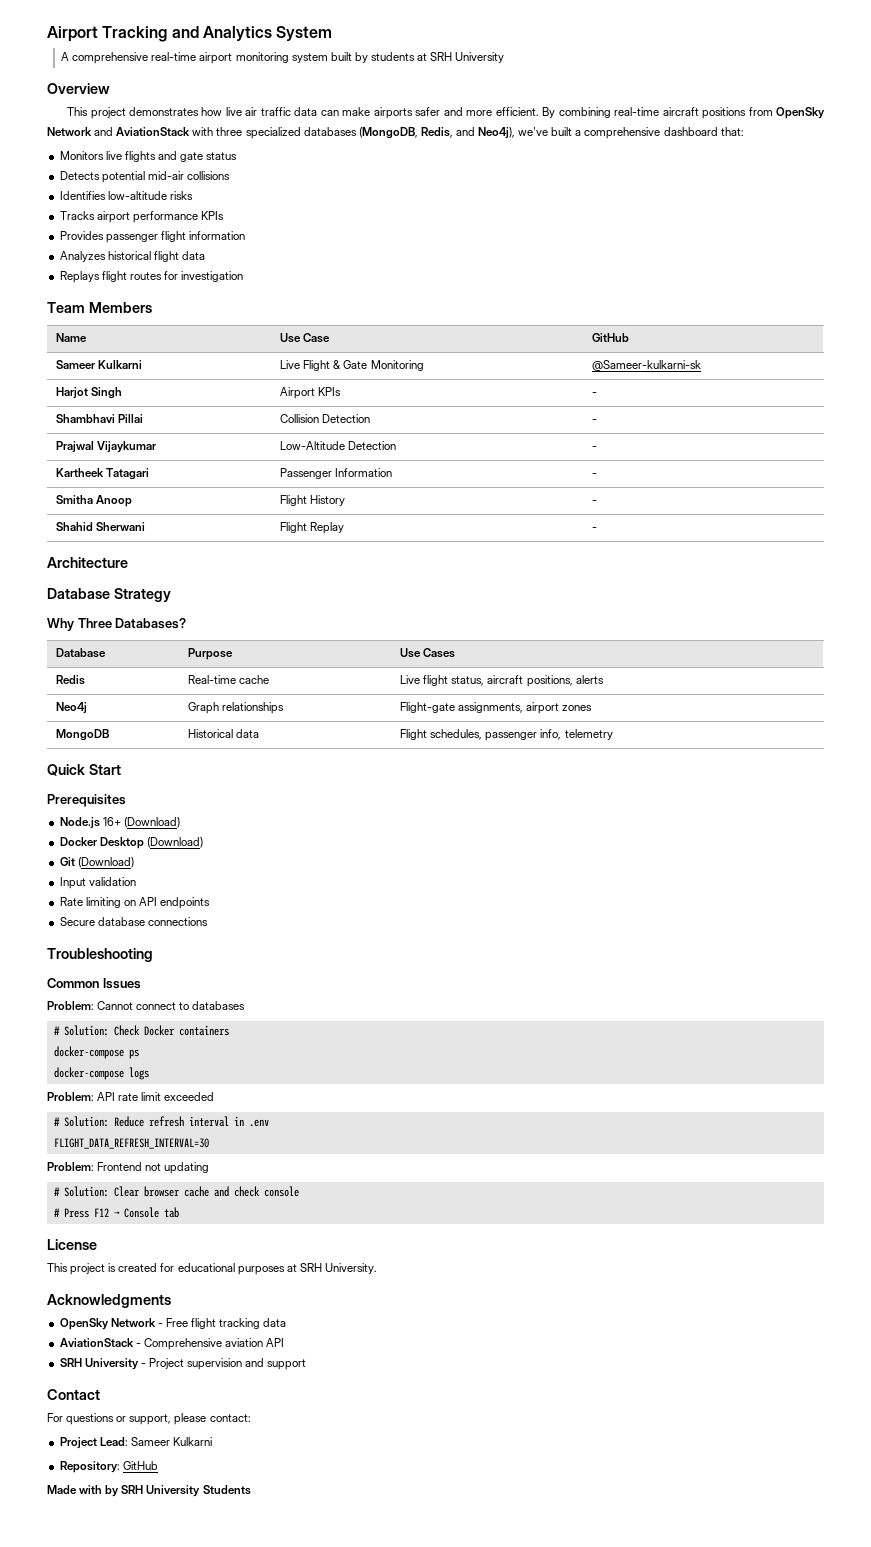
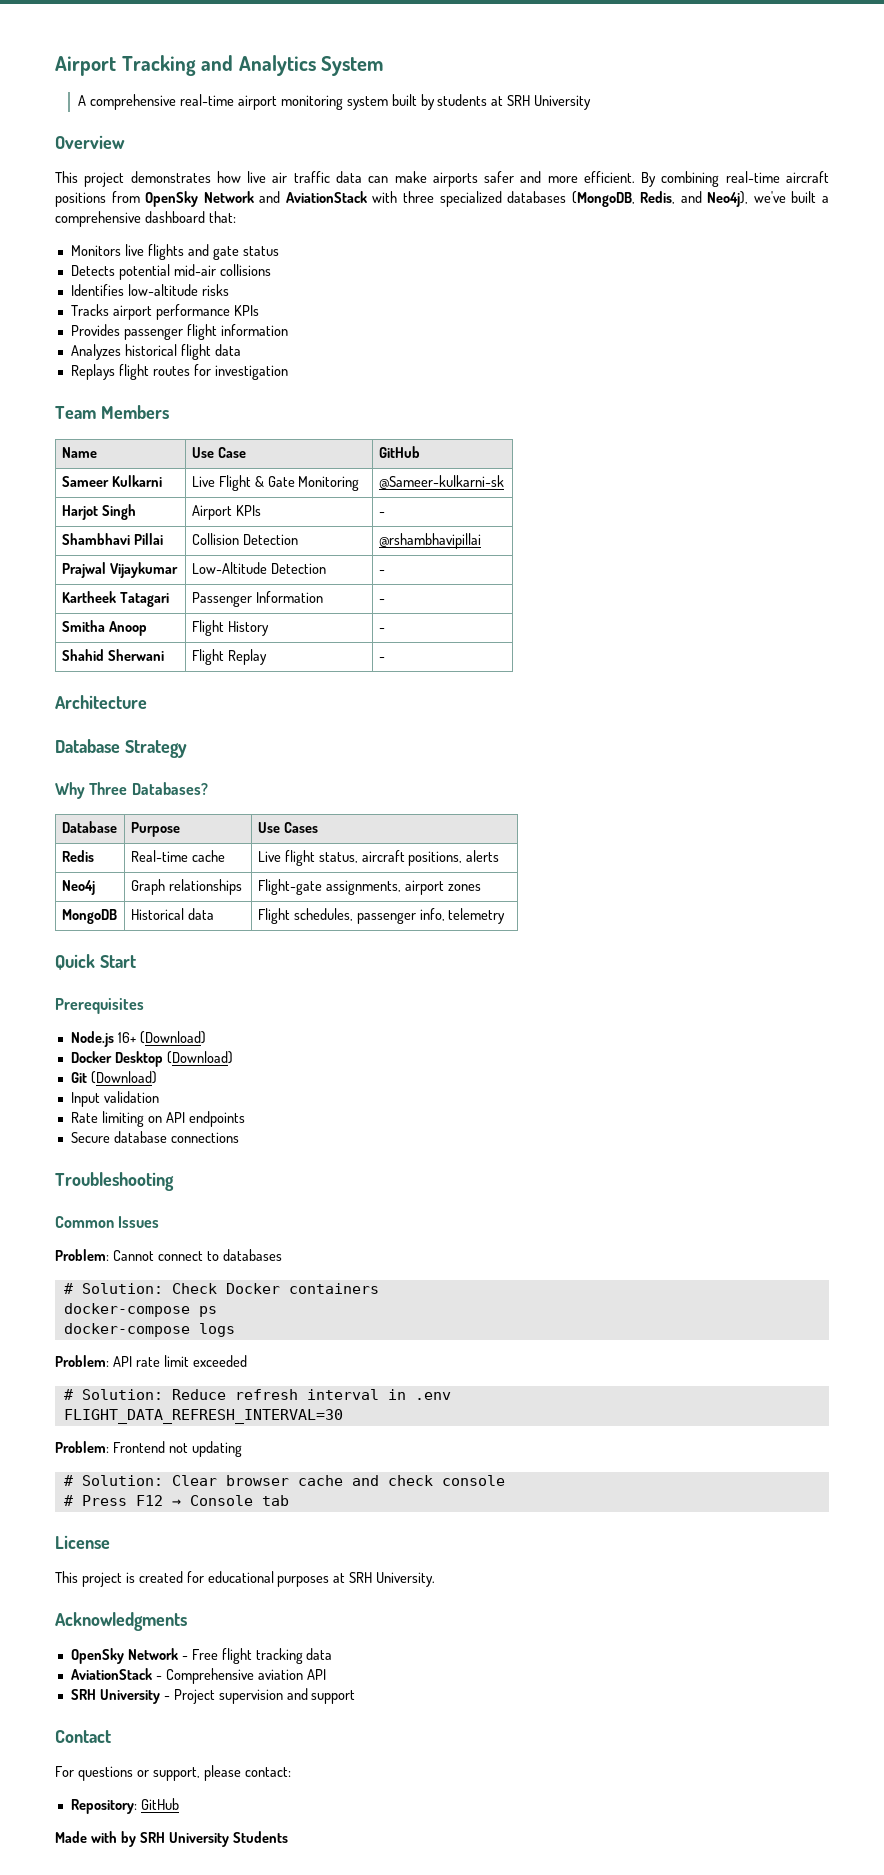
- Shambhavi Pillai | Collision Detection | -
+ Shambhavi Pillai | Collision Detection | @rshambhavipillai
- Project Lead: Sameer Kulkarni

